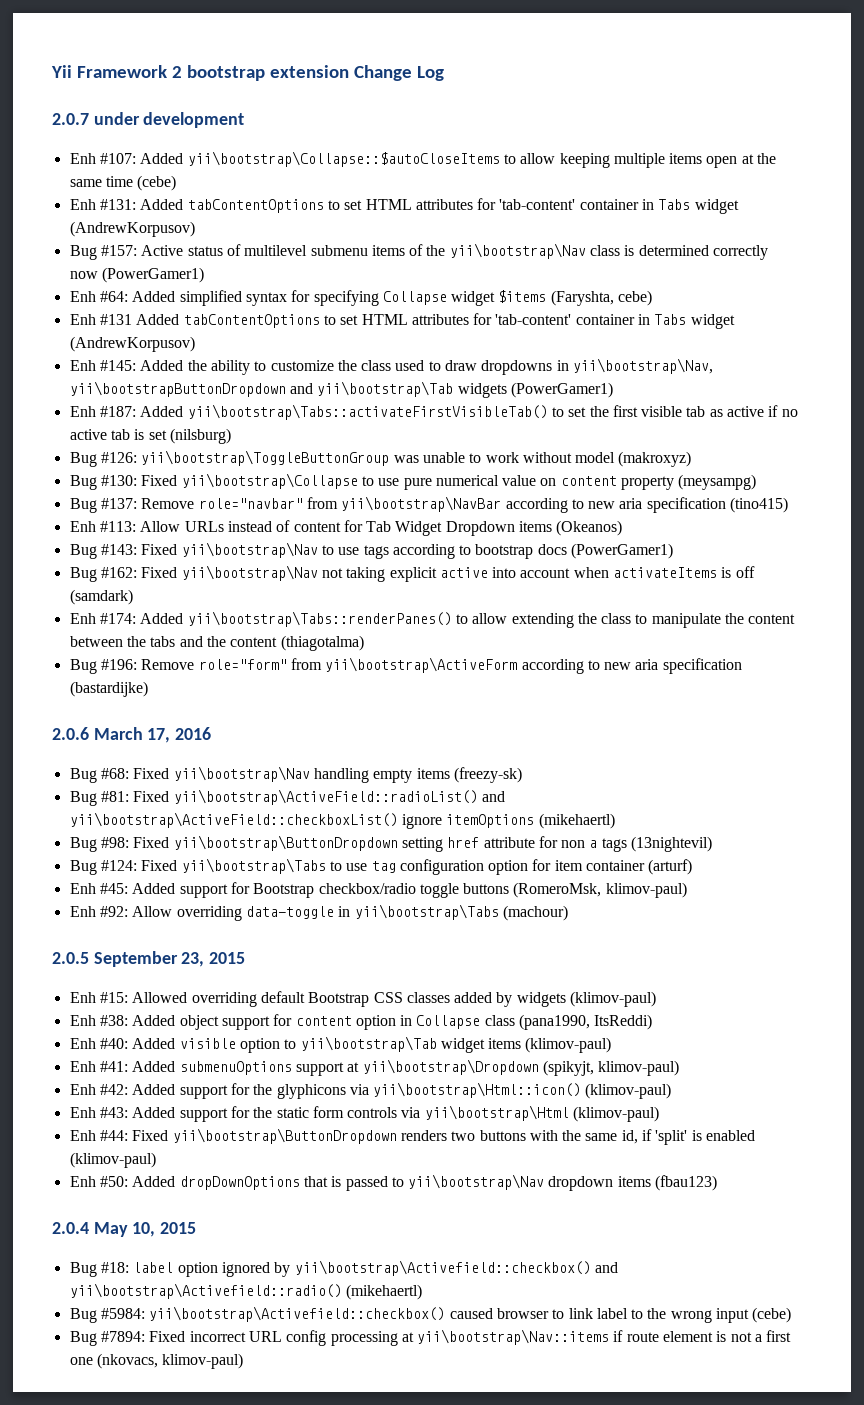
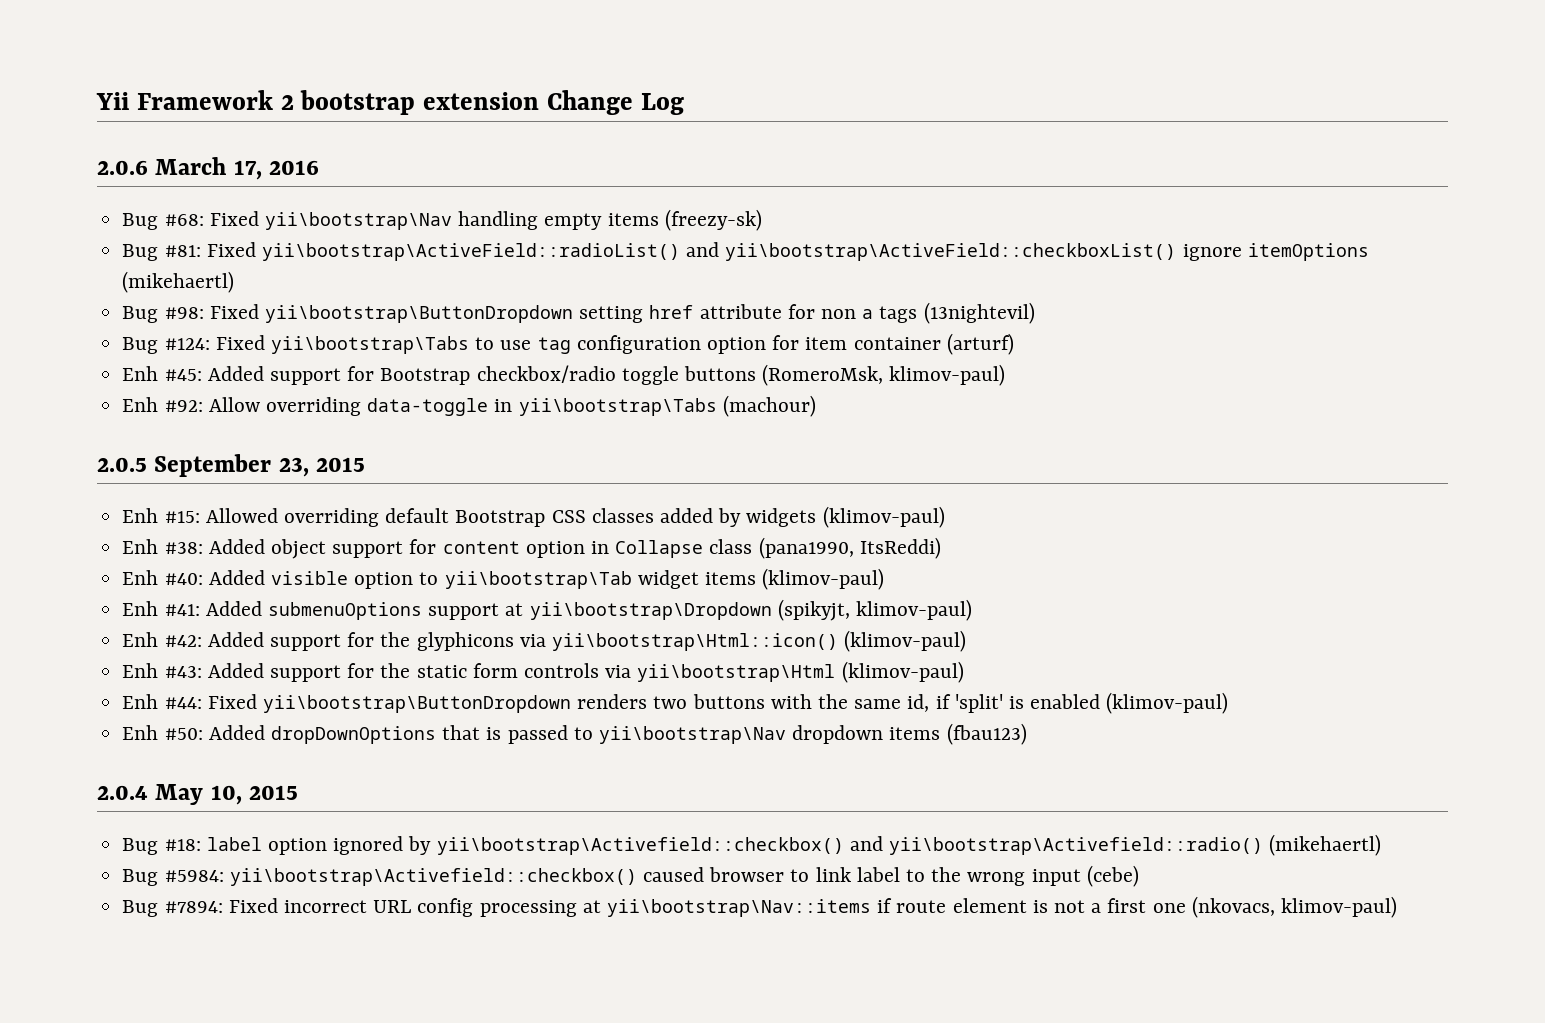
- 2.0.7 under development
- Enh #107: Added yii\bootstrap\Collapse::$autoCloseItems to allow keeping multiple items open at the same time (cebe)
- Enh #131: Added tabContentOptions to set HTML attributes for 'tab-content' container in Tabs widget (AndrewKorpusov)
- Bug #157: Active status of multilevel submenu items of the yii\bootstrap\Nav class is determined correctly now (PowerGamer1)
- Enh #64: Added simplified syntax for specifying Collapse widget $items (Faryshta, cebe)
- Enh #131 Added tabContentOptions to set HTML attributes for 'tab-content' container in Tabs widget (AndrewKorpusov)
- Enh #145: Added the ability to customize the class used to draw dropdowns in yii\bootstrap\Nav, yii\bootstrapButtonDropdown and yii\bootstrap\Tab widgets (PowerGamer1)
- Enh #187: Added yii\bootstrap\Tabs::activateFirstVisibleTab() to set the first visible tab as active if no active tab is set (nilsburg)
- Bug #126: yii\bootstrap\ToggleButtonGroup was unable to work without model (makroxyz)
- Bug #130: Fixed yii\bootstrap\Collapse to use pure numerical value on content property (meysampg)
- Bug #137: Remove role="navbar" from yii\bootstrap\NavBar according to new aria specification (tino415)
- Enh #113: Allow URLs instead of content for Tab Widget Dropdown items (Okeanos)
- Bug #143: Fixed yii\bootstrap\Nav to use tags according to bootstrap docs (PowerGamer1)
- Bug #162: Fixed yii\bootstrap\Nav not taking explicit active into account when activateItems is off (samdark)
- Enh #174: Added yii\bootstrap\Tabs::renderPanes() to allow extending the class to manipulate the content between the tabs and the content (thiagotalma)
- Bug #196: Remove role="form" from yii\bootstrap\ActiveForm according to new aria specification (bastardijke)

